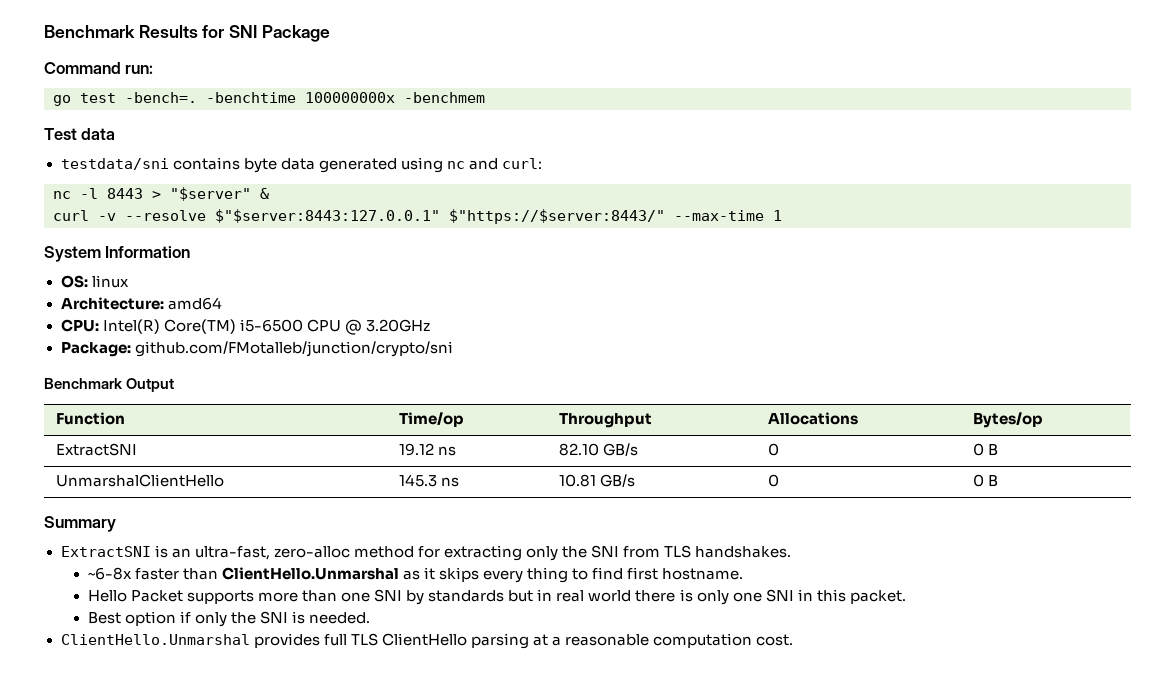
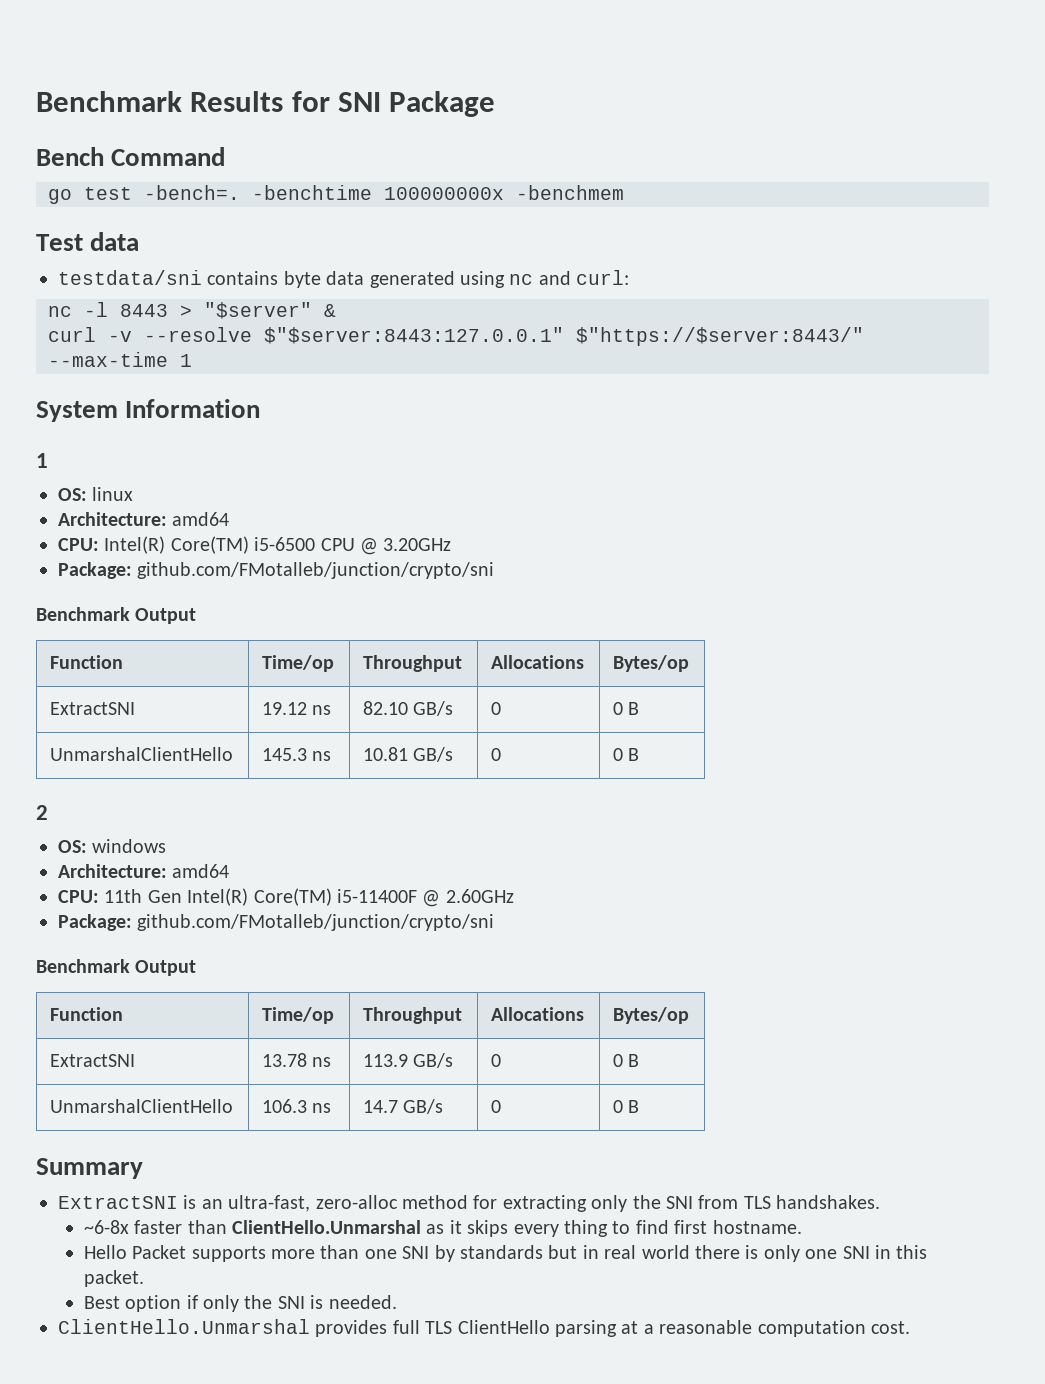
- Command run:
+ Bench Command
  System Information
+ 1
+ 2
+ OS: windows
+ Architecture: amd64
+ CPU: 11th Gen Intel(R) Core(TM) i5-11400F @ 2.60GHz
+ Package: github.com/FMotalleb/junction/crypto/sni
+ Benchmark Output
+ Function | Time/op | Throughput | Allocations | Bytes/op
+ ExtractSNI | 13.78 ns | 113.9 GB/s | 0 | 0 B
+ UnmarshalClientHello | 106.3 ns | 14.7 GB/s | 0 | 0 B

